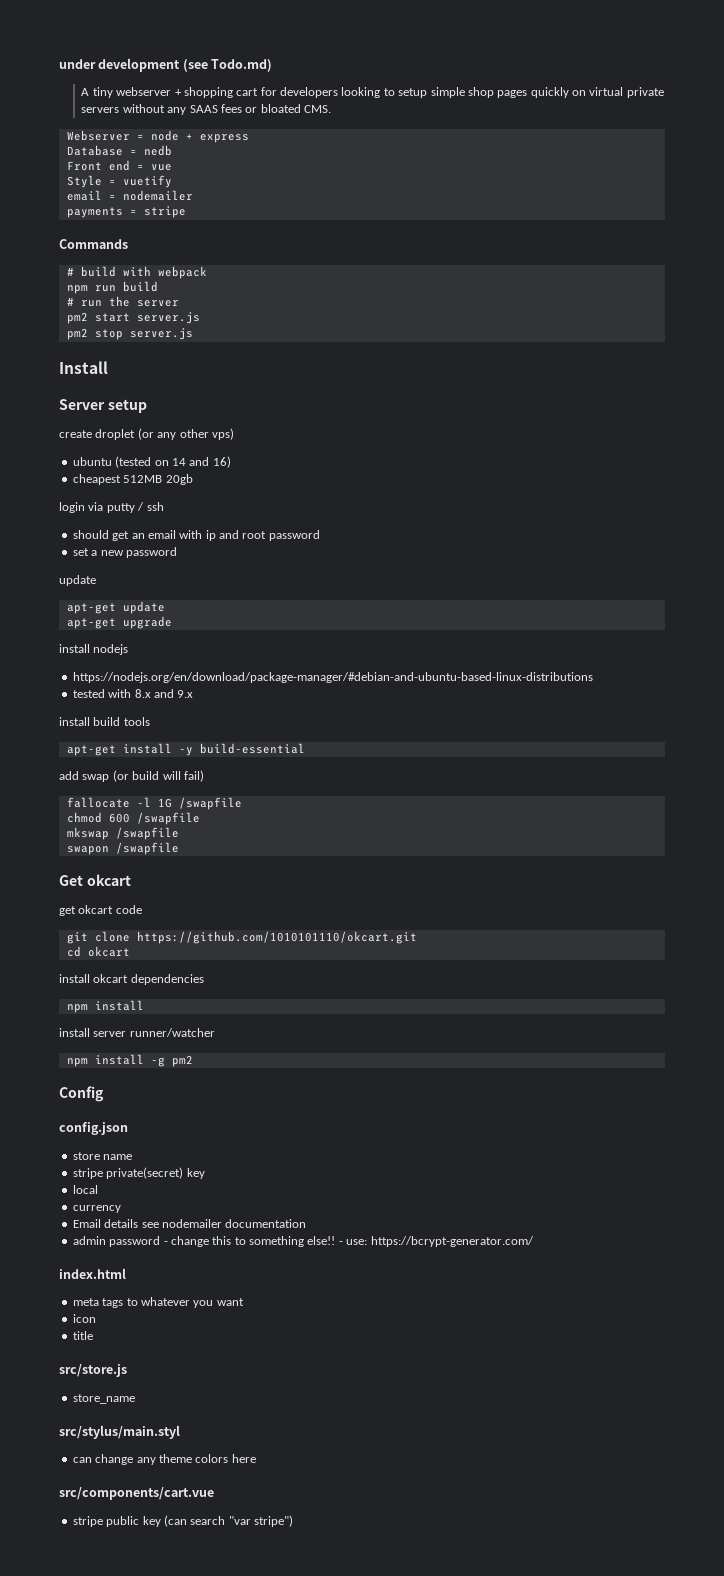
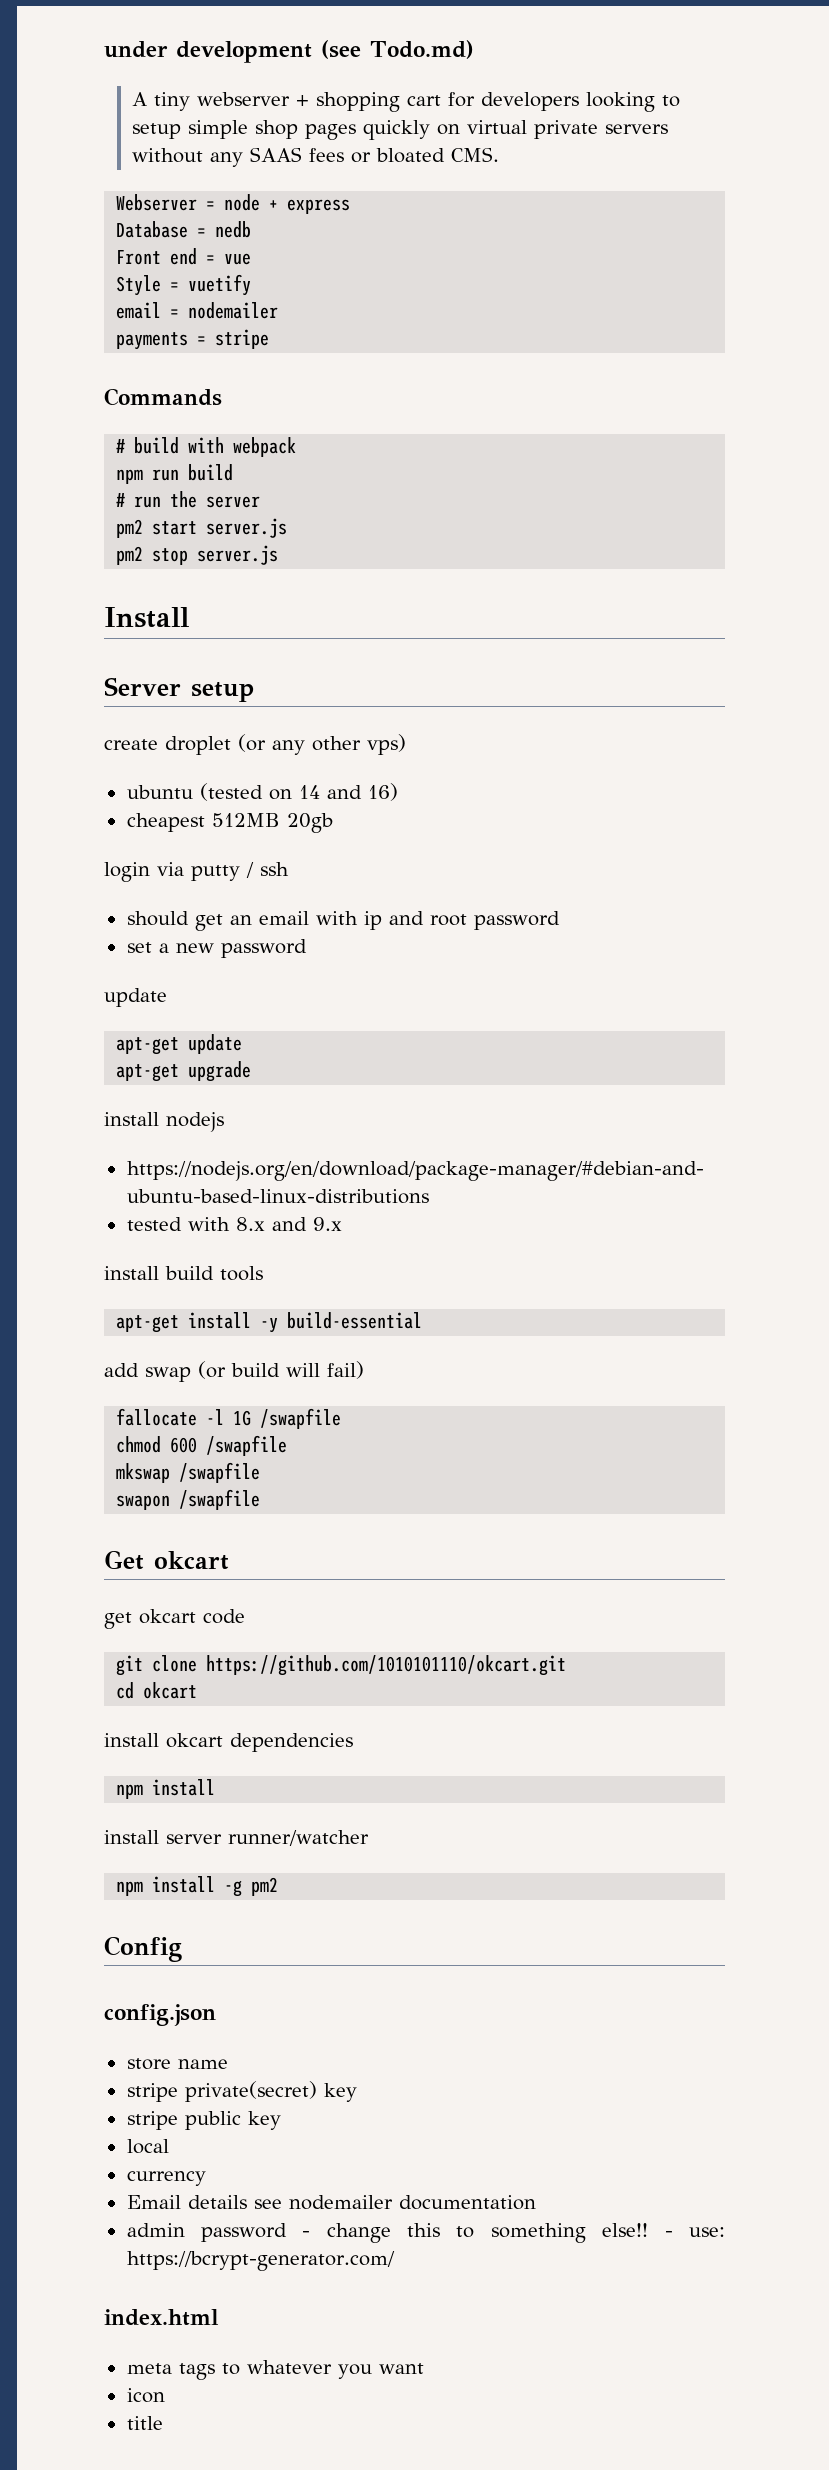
+ stripe public key
- src/store.js
- store_name
- src/stylus/main.styl
- can change any theme colors here
- src/components/cart.vue
- stripe public key (can search "var stripe")

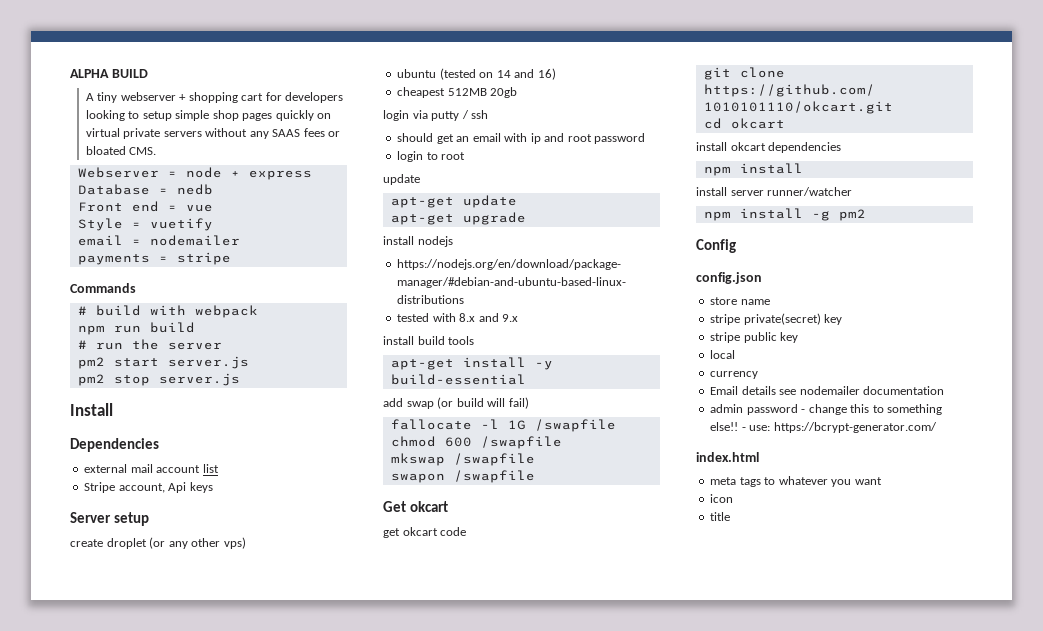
- under development (see Todo.md)
+ ALPHA BUILD
+ Dependencies
+ external mail account list
+ Stripe account, Api keys
- set a new password
+ login to root

